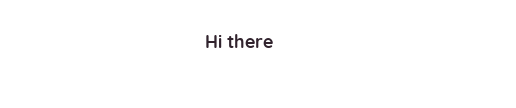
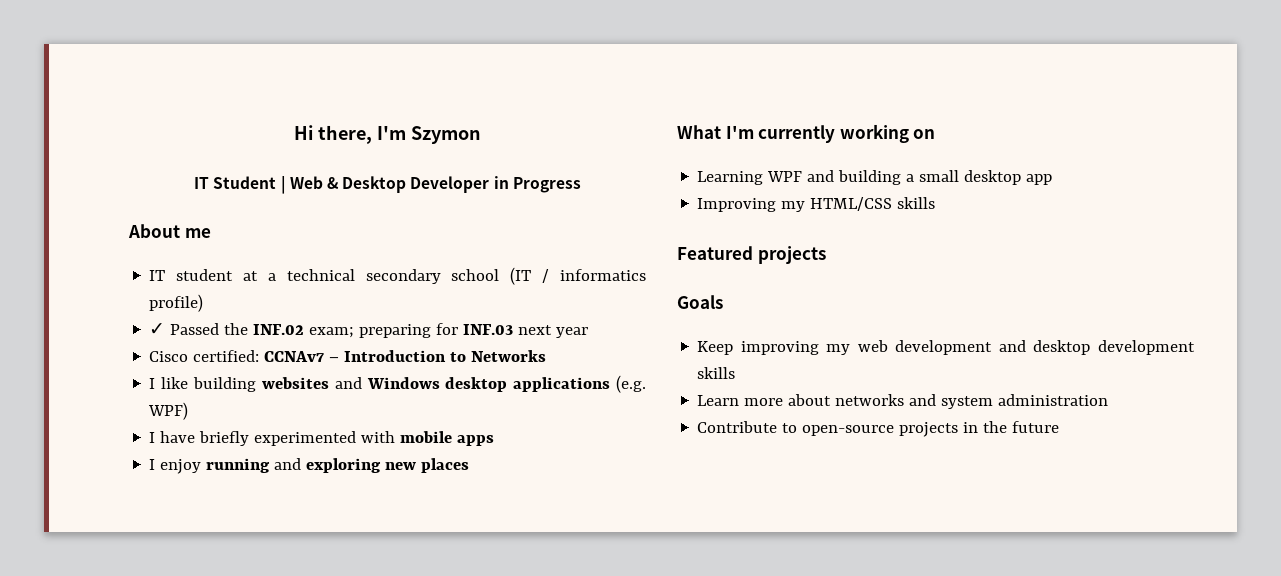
- Hi there
+ Hi there, I'm Szymon
+ IT Student | Web & Desktop Developer in Progress
+ About me
+ IT student at a technical secondary school (IT / informatics profile)
+ ✓ Passed the INF.02 exam; preparing for INF.03 next year
+ Cisco certified: CCNAv7 – Introduction to Networks
+ I like building websites and Windows desktop applications (e.g. WPF)
+ I have briefly experimented with mobile apps
+ I enjoy running and exploring new places
+ What I'm currently working on
+ Learning WPF and building a small desktop app
+ Improving my HTML/CSS skills
+ Featured projects
+ Goals
+ Keep improving my web development and desktop development skills
+ Learn more about networks and system administration
+ Contribute to open-source projects in the future

